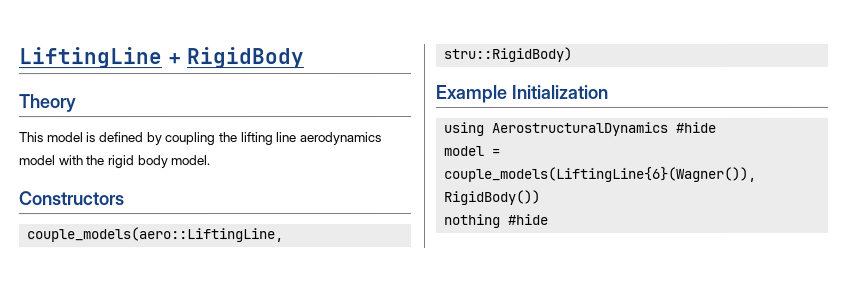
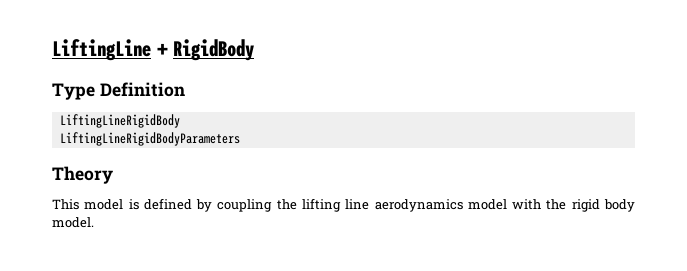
+ Type Definition
+ LiftingLineRigidBody
+ LiftingLineRigidBodyParameters
- Constructors
- couple_models(aero::LiftingLine, stru::RigidBody)
- Example Initialization
- using AerostructuralDynamics #hide
- model = couple_models(LiftingLine{6}(Wagner()), RigidBody())
- nothing #hide

